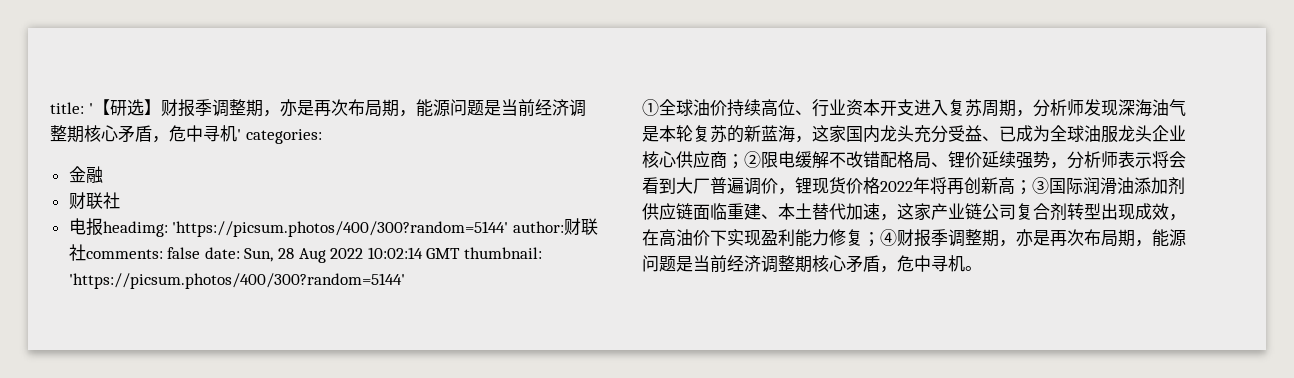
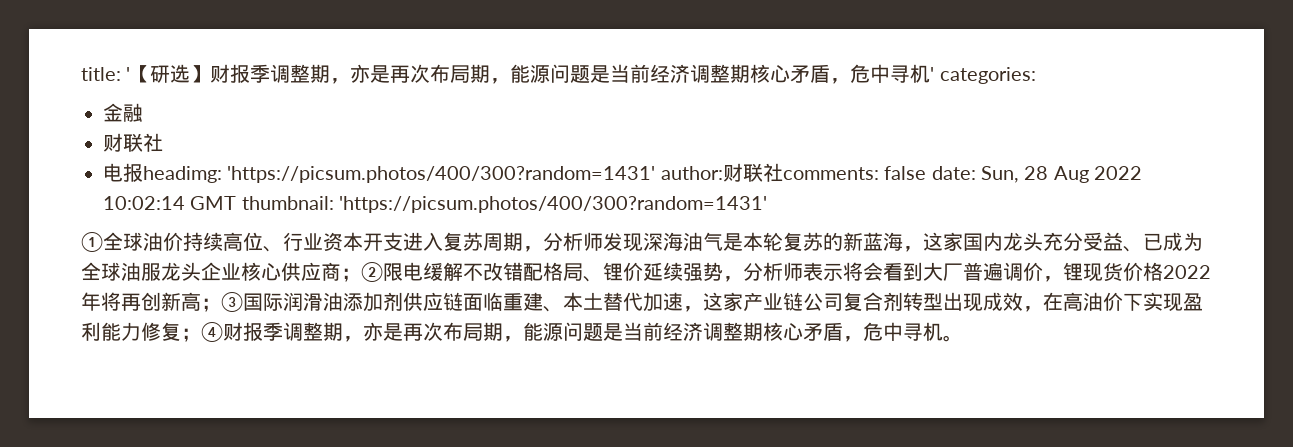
- 电报headimg: 'https://picsum.photos/400/300?random=5144' author:财联社comments: false date: Sun, 28 Aug 2022 10:02:14 GMT thumbnail: 'https://picsum.photos/400/300?random=5144'
+ 电报headimg: 'https://picsum.photos/400/300?random=1431' author:财联社comments: false date: Sun, 28 Aug 2022 10:02:14 GMT thumbnail: 'https://picsum.photos/400/300?random=1431'

